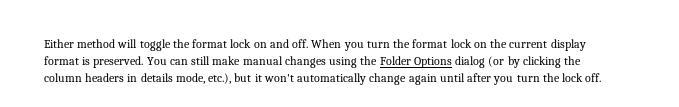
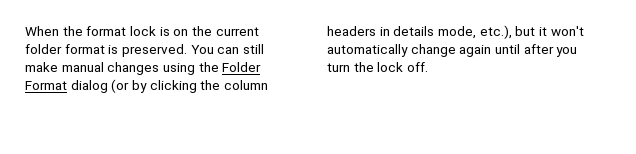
- Either method will toggle the format lock on and off. When you turn the format lock on the current display format is preserved.
+ When the format lock is on the current folder format is preserved.
- You can still make manual changes using the Folder Options dialog (or by clicking the column headers in details mode, etc.), but it won't automatically change again until after you turn the lock off.
+ You can still make manual changes using the Folder Format dialog (or by clicking the column headers in details mode, etc.), but it won't automatically change again until after you turn the lock off.

